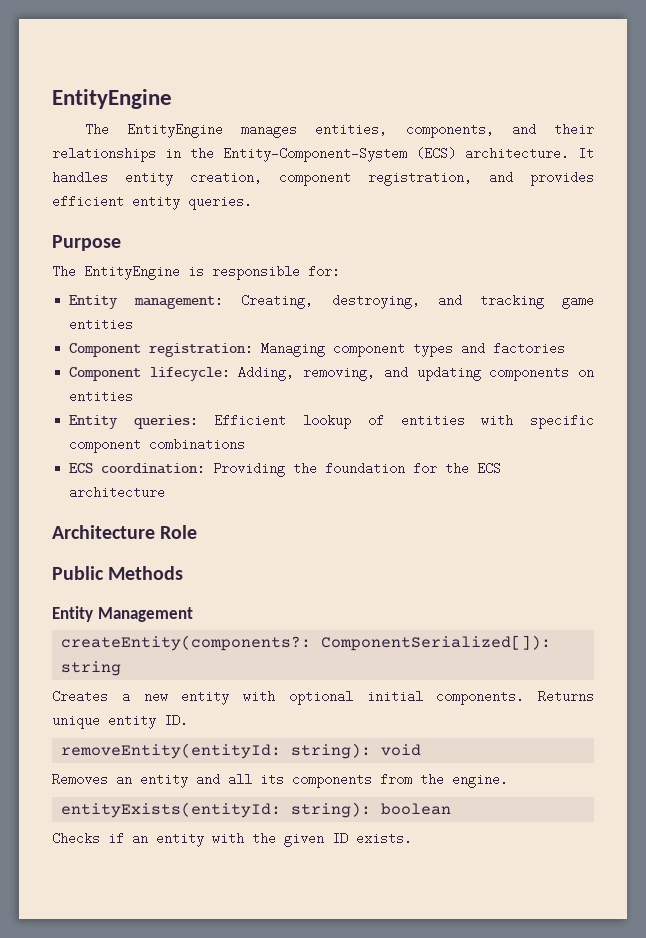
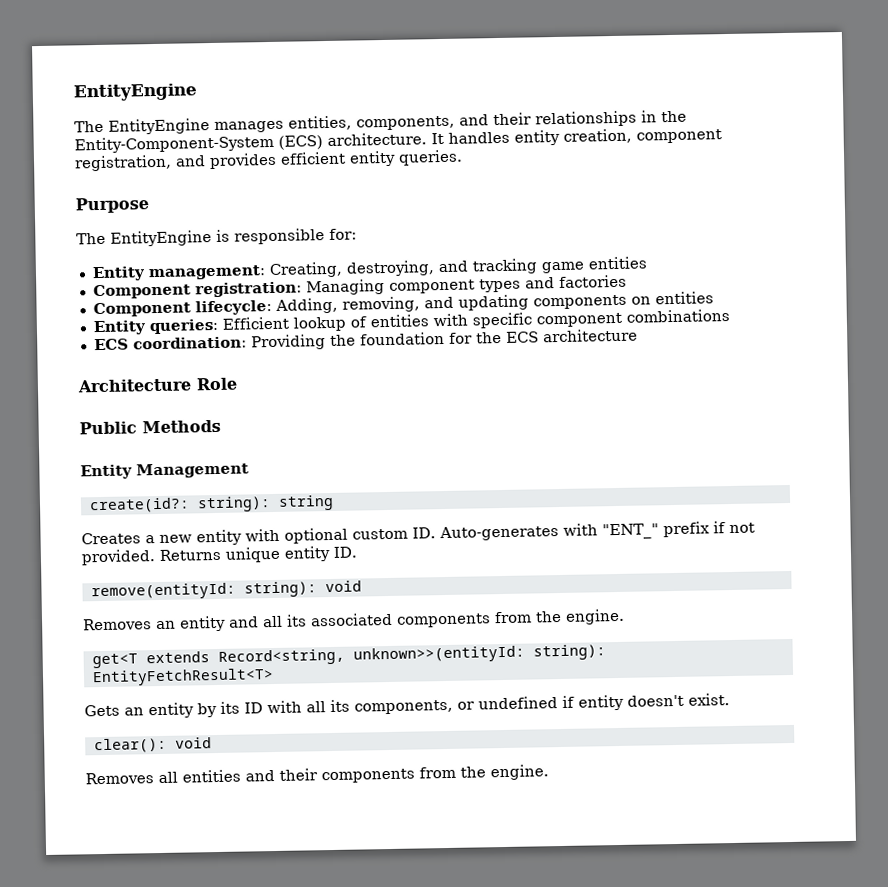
- createEntity(components?: ComponentSerialized[]): string
+ create(id?: string): string
- Creates a new entity with optional initial components.
+ Creates a new entity with optional custom ID. Auto-generates with "ENT_" prefix if not provided.
- removeEntity(entityId: string): void
+ remove(entityId: string): void
- Removes an entity and all its components from the engine.
+ Removes an entity and all its associated components from the engine.
- entityExists(entityId: string): boolean
- Checks if an entity with the given ID exists.
+ get<T extends Record<string, unknown>>(entityId: string): EntityFetchResult<T>
+ Gets an entity by its ID with all its components, or undefined if entity doesn't exist.
+ clear(): void
+ Removes all entities and their components from the engine.

